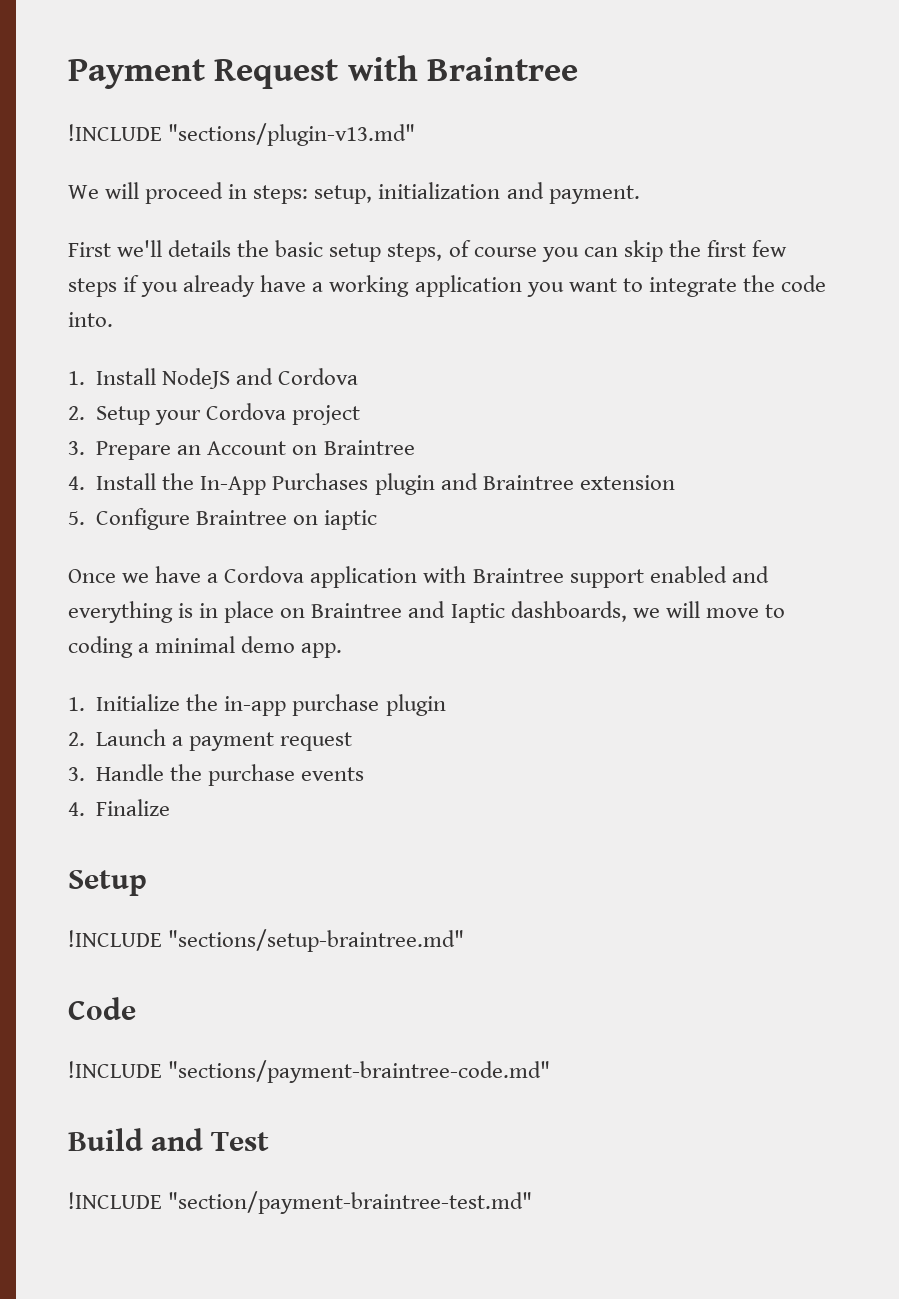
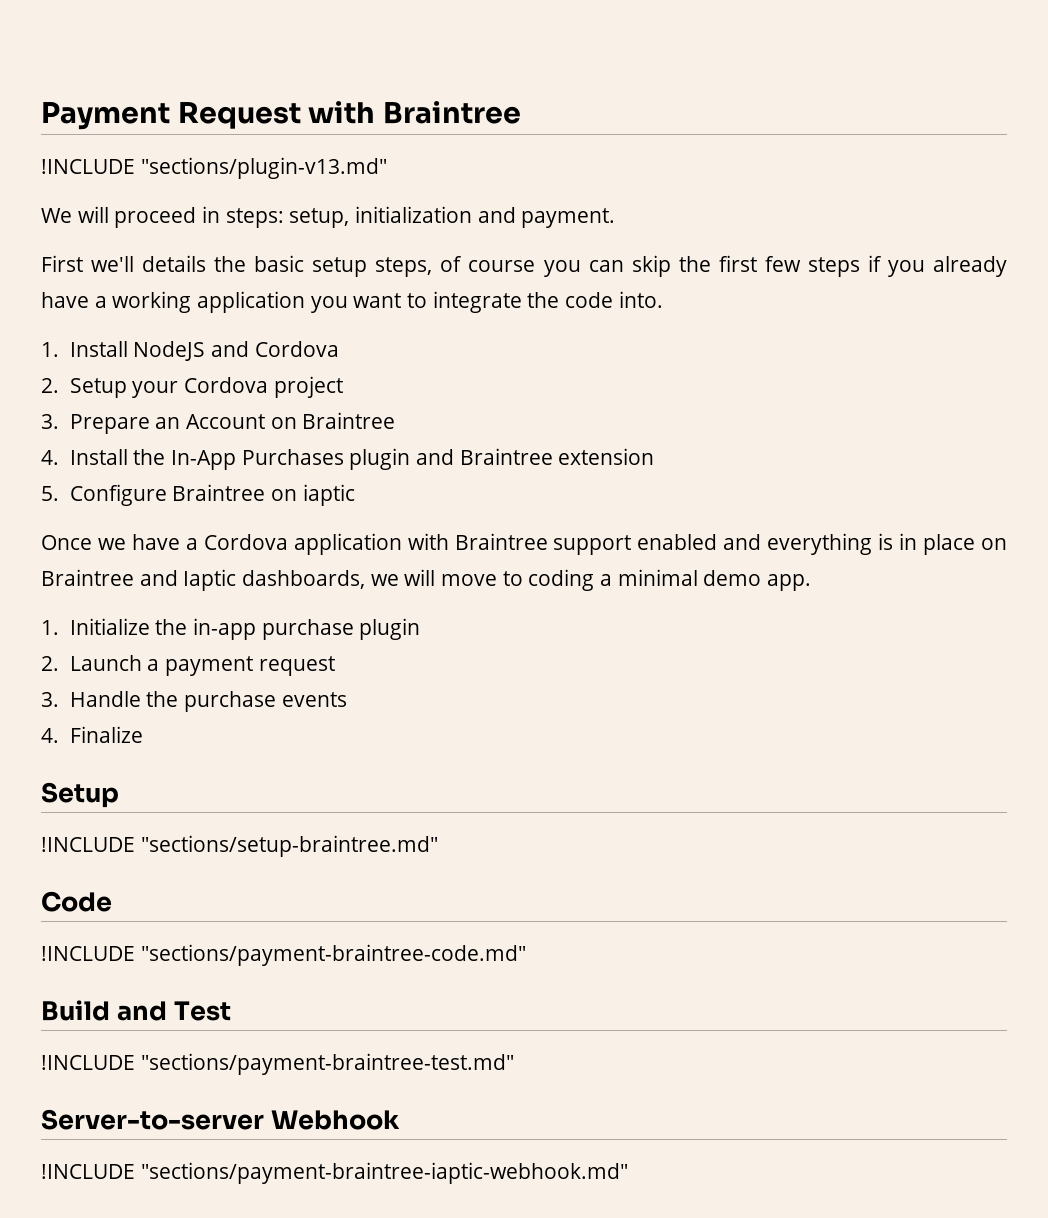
- !INCLUDE "section/payment-braintree-test.md"
+ !INCLUDE "sections/payment-braintree-test.md"
+ Server-to-server Webhook
+ !INCLUDE "sections/payment-braintree-iaptic-webhook.md"

